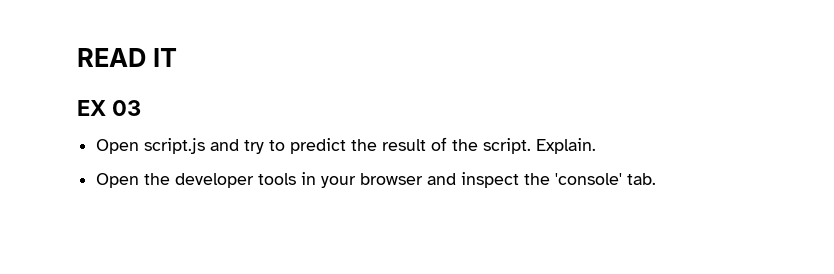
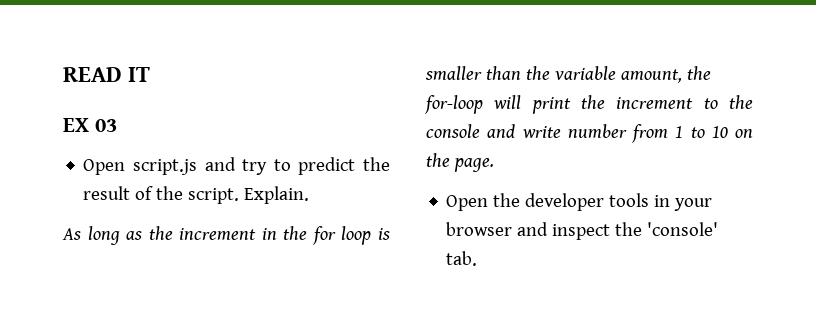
+ As long as the increment in the for loop is smaller than the variable amount, the for-loop will print the increment to the console and write number from 1 to 10 on the page.

